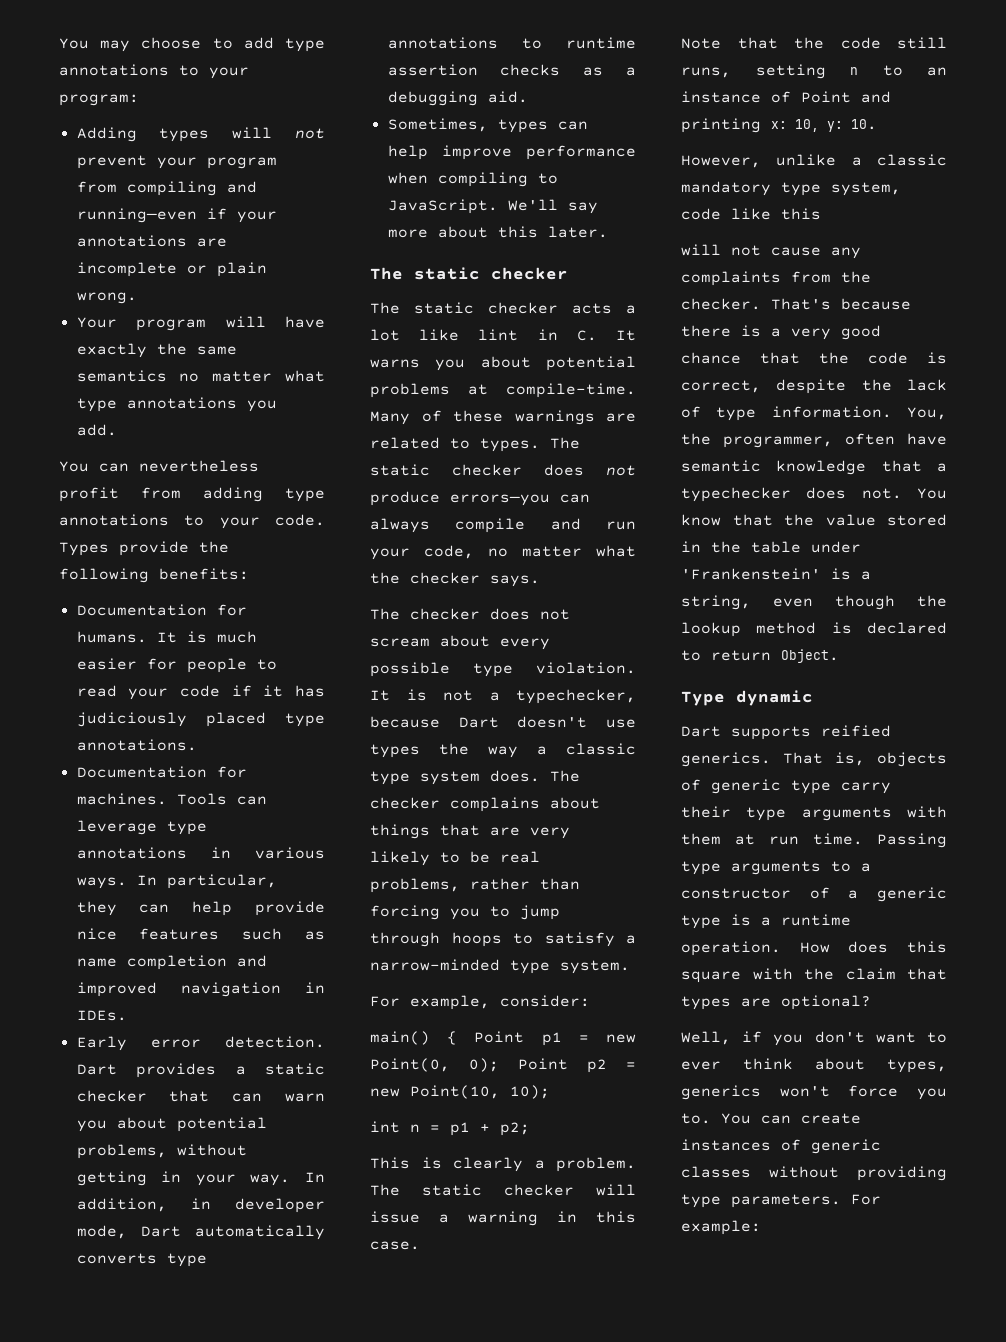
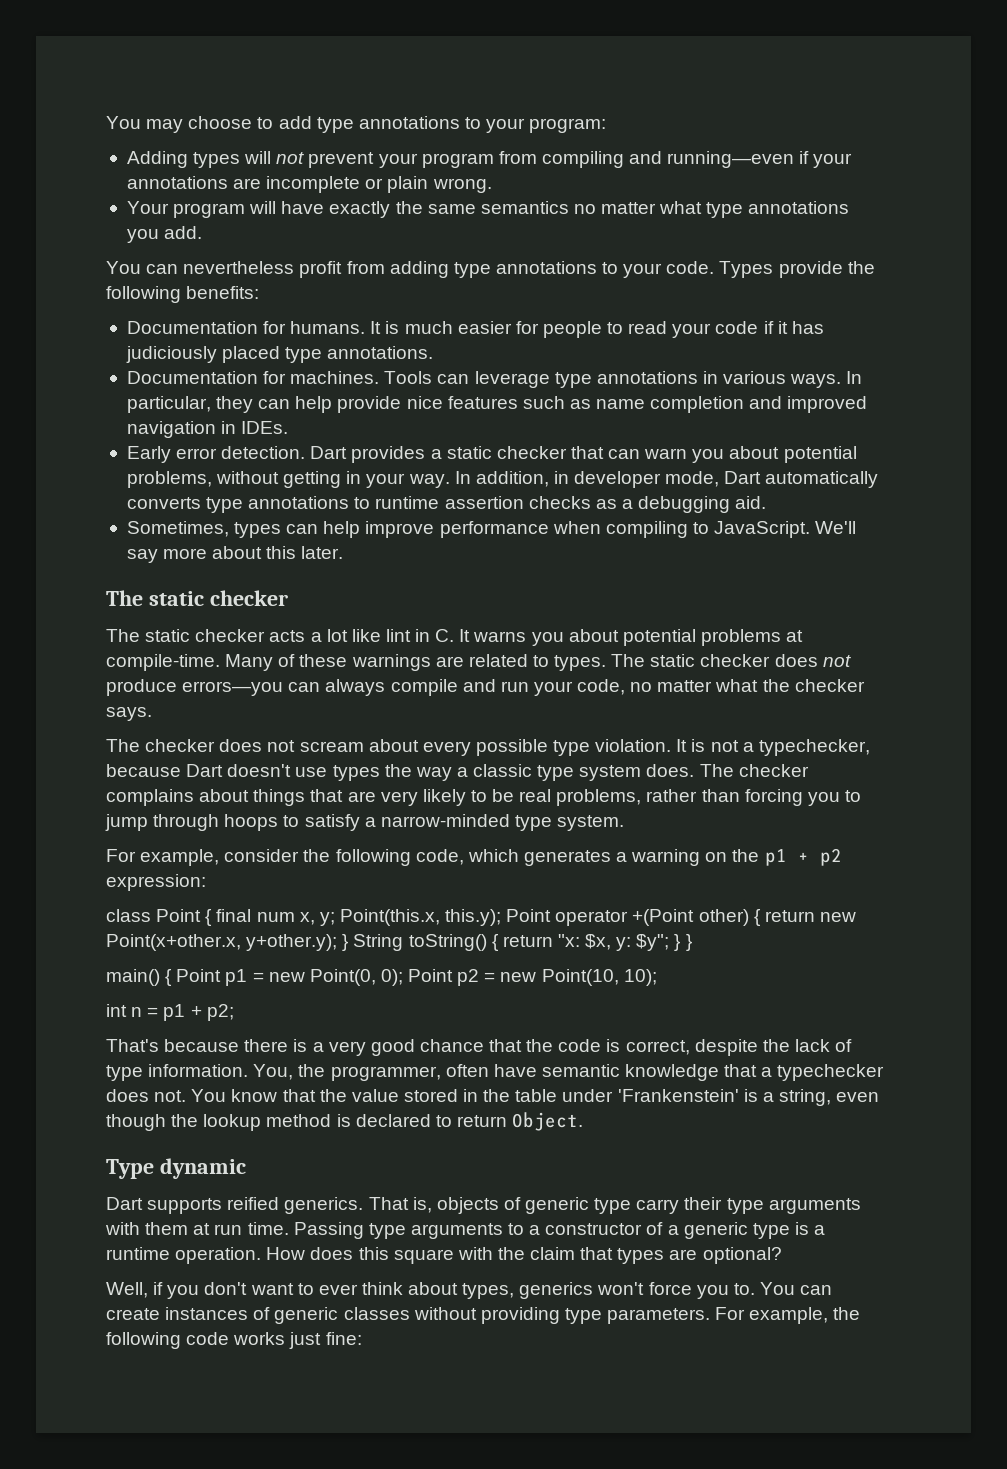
- For example, consider:
+ For example, consider the following code, which generates a warning on the p1 + p2 expression:
+ class Point { final num x, y; Point(this.x, this.y); Point operator +(Point other) { return new Point(x+other.x, y+other.y); } String toString() { return "x: $x, y: $y"; } }
- This is clearly a problem. The static checker will issue a warning in this case.
- Note that the code still runs, setting n to an instance of Point and printing x: 10, y: 10.
- However, unlike a classic mandatory type system, code like this
- will not cause any complaints from the checker.
- For example:
+ For example, the following code works just fine:

